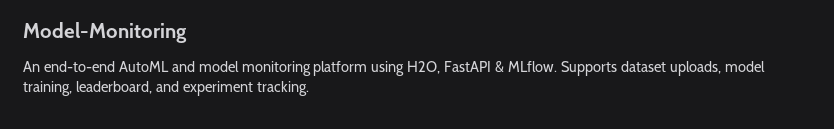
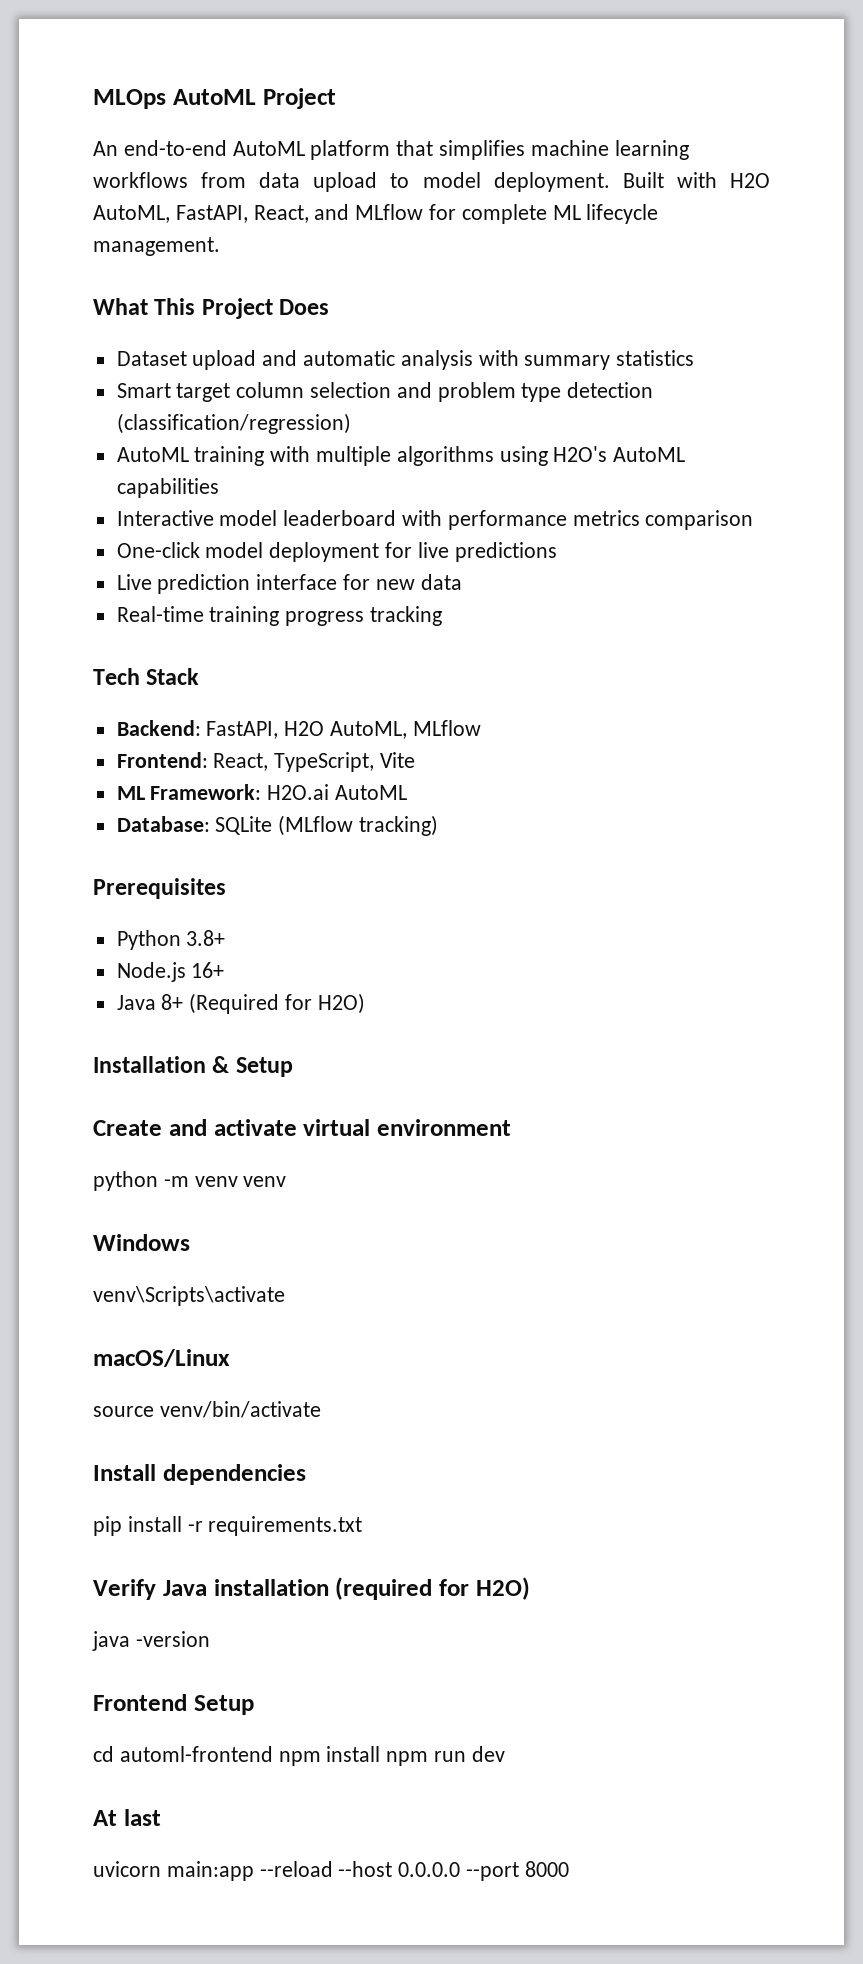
- Model-Monitoring
+ MLOps AutoML Project
- An end-to-end AutoML and model monitoring platform using H2O, FastAPI & MLflow. Supports dataset uploads, model training, leaderboard, and experiment tracking.
+ An end-to-end AutoML platform that simplifies machine learning workflows from data upload to model deployment. Built with H2O AutoML, FastAPI, React, and MLflow for complete ML lifecycle management.
+ What This Project Does
+ Dataset upload and automatic analysis with summary statistics
+ Smart target column selection and problem type detection (classification/regression)
+ AutoML training with multiple algorithms using H2O's AutoML capabilities
+ Interactive model leaderboard with performance metrics comparison
+ One-click model deployment for live predictions
+ Live prediction interface for new data
+ Real-time training progress tracking
+ Tech Stack
+ Backend: FastAPI, H2O AutoML, MLflow
+ Frontend: React, TypeScript, Vite
+ ML Framework: H2O.ai AutoML
+ Database: SQLite (MLflow tracking)
+ Prerequisites
+ Python 3.8+
+ Node.js 16+
+ Java 8+ (Required for H2O)
+ Installation & Setup
+ Create and activate virtual environment
+ python -m venv venv
+ Windows
+ venv\Scripts\activate
+ macOS/Linux
+ source venv/bin/activate
+ Install dependencies
+ pip install -r requirements.txt
+ Verify Java installation (required for H2O)
+ java -version
+ Frontend Setup
+ cd automl-frontend npm install npm run dev
+ At last
+ uvicorn main:app --reload --host 0.0.0.0 --port 8000

